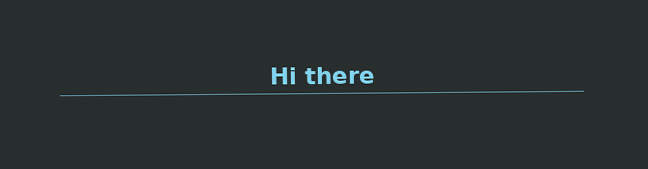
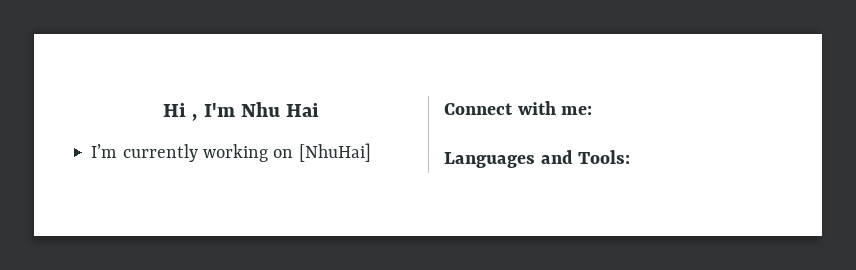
- Hi there
+ Hi , I'm Nhu Hai
+ I’m currently working on [NhuHai]
+ Connect with me:
+ Languages and Tools:

